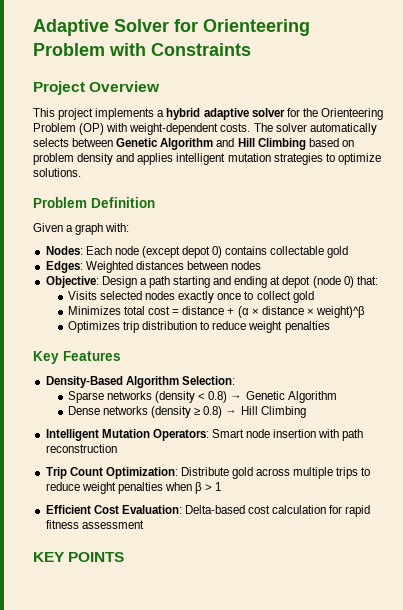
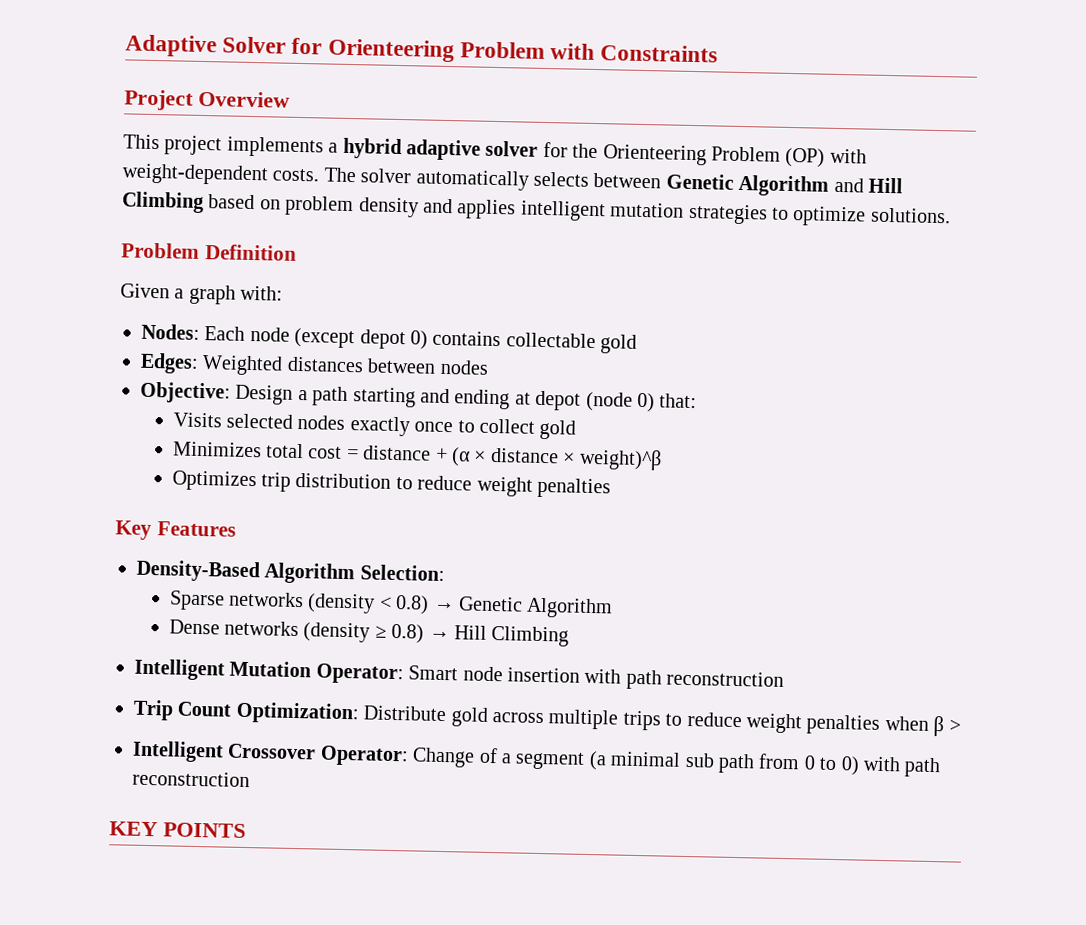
- Intelligent Mutation Operators: Smart node insertion with path reconstruction
+ Intelligent Mutation Operator: Smart node insertion with path reconstruction
- Trip Count Optimization: Distribute gold across multiple trips to reduce weight penalties when β > 1
- Efficient Cost Evaluation: Delta-based cost calculation for rapid fitness assessment
+ Trip Count Optimization: Distribute gold across multiple trips to reduce weight penalties when β >
+ Intelligent Crossover Operator: Change of a segment (a minimal sub path from 0 to 0) with path reconstruction

